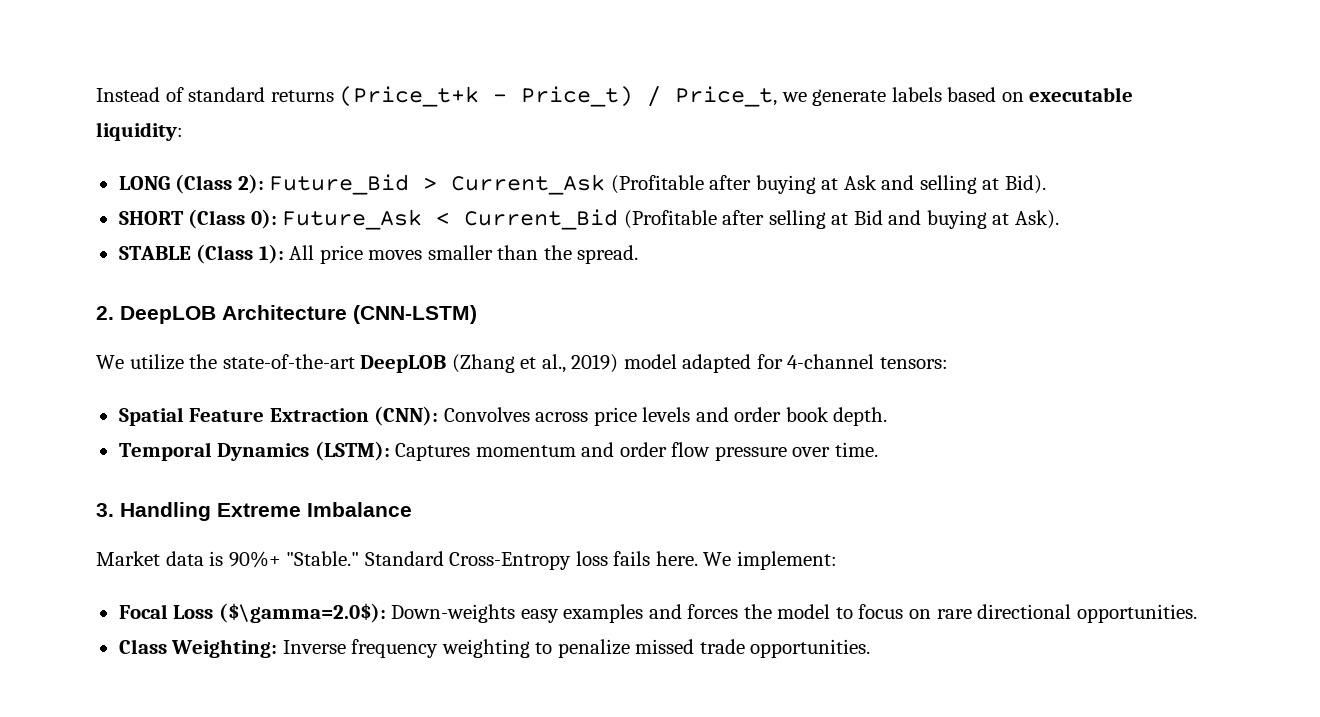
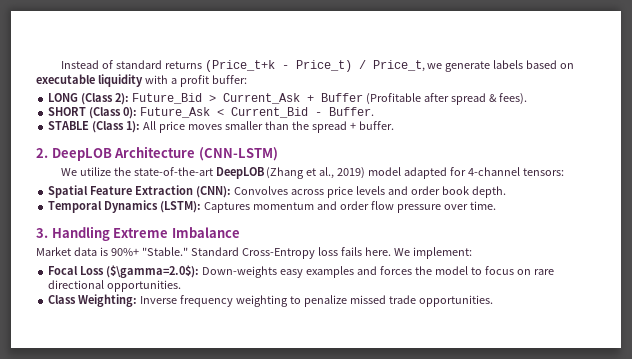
- Instead of standard returns (Price_t+k - Price_t) / Price_t, we generate labels based on executable liquidity:
+ Instead of standard returns (Price_t+k - Price_t) / Price_t, we generate labels based on executable liquidity with a profit buffer:
- LONG (Class 2): Future_Bid > Current_Ask (Profitable after buying at Ask and selling at Bid).
+ LONG (Class 2): Future_Bid > Current_Ask + Buffer (Profitable after spread & fees).
- SHORT (Class 0): Future_Ask < Current_Bid (Profitable after selling at Bid and buying at Ask).
+ SHORT (Class 0): Future_Ask < Current_Bid - Buffer.
- STABLE (Class 1): All price moves smaller than the spread.
+ STABLE (Class 1): All price moves smaller than the spread + buffer.

